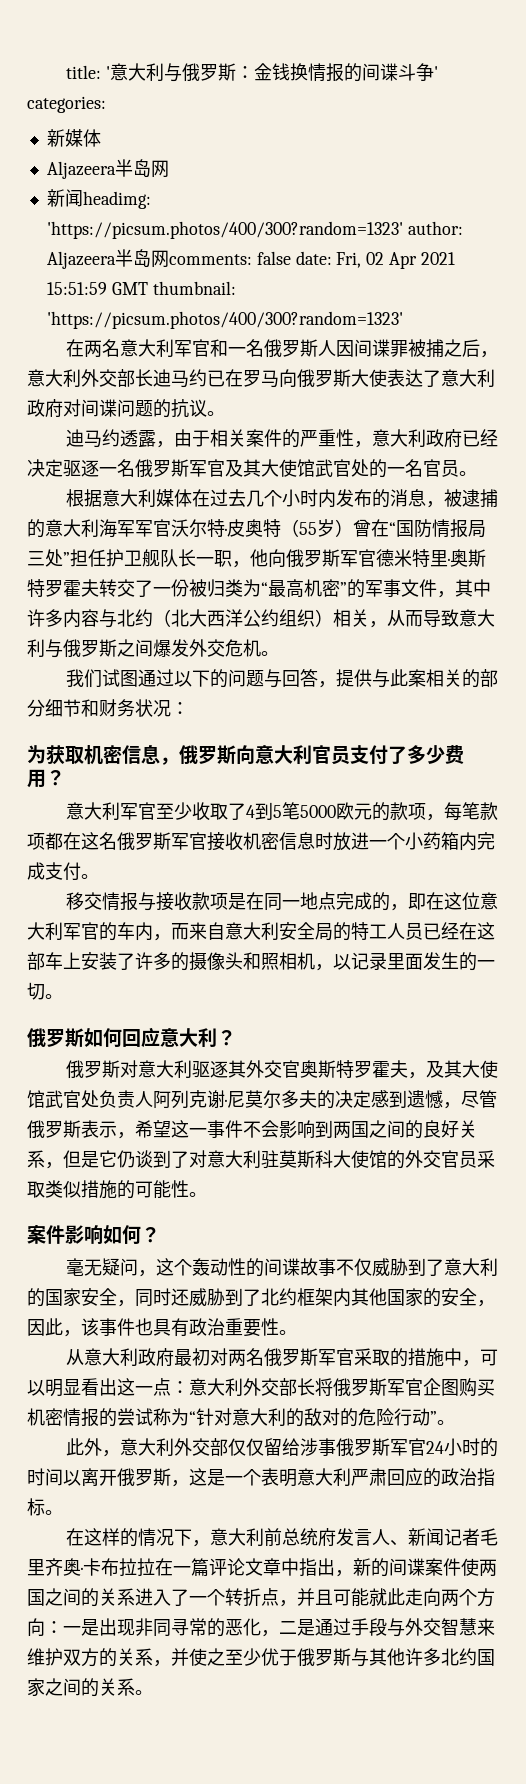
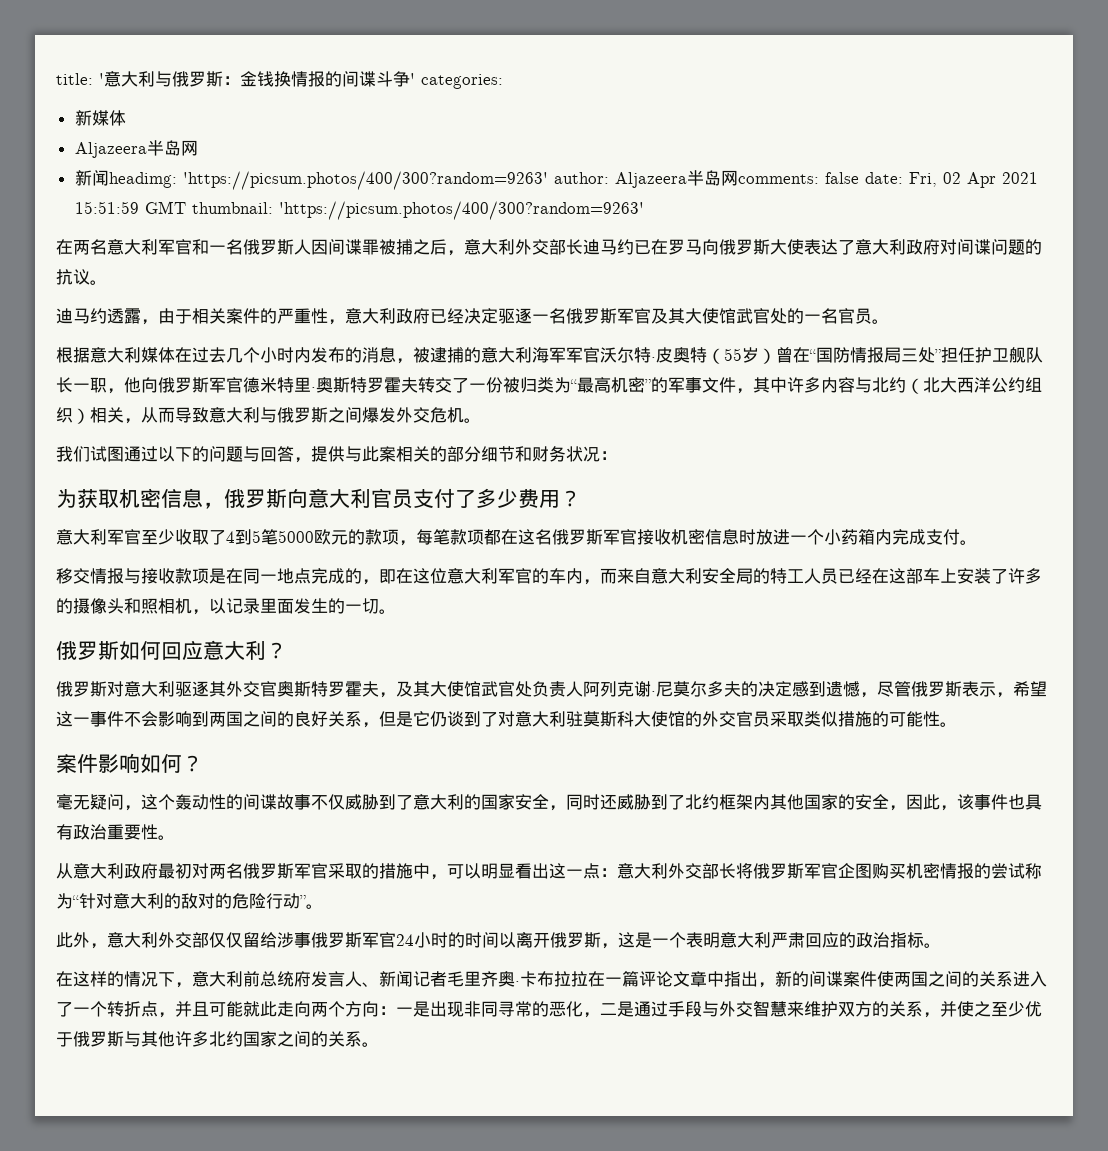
- 新闻headimg: 'https://picsum.photos/400/300?random=1323' author: Aljazeera半岛网comments: false date: Fri, 02 Apr 2021 15:51:59 GMT thumbnail: 'https://picsum.photos/400/300?random=1323'
+ 新闻headimg: 'https://picsum.photos/400/300?random=9263' author: Aljazeera半岛网comments: false date: Fri, 02 Apr 2021 15:51:59 GMT thumbnail: 'https://picsum.photos/400/300?random=9263'

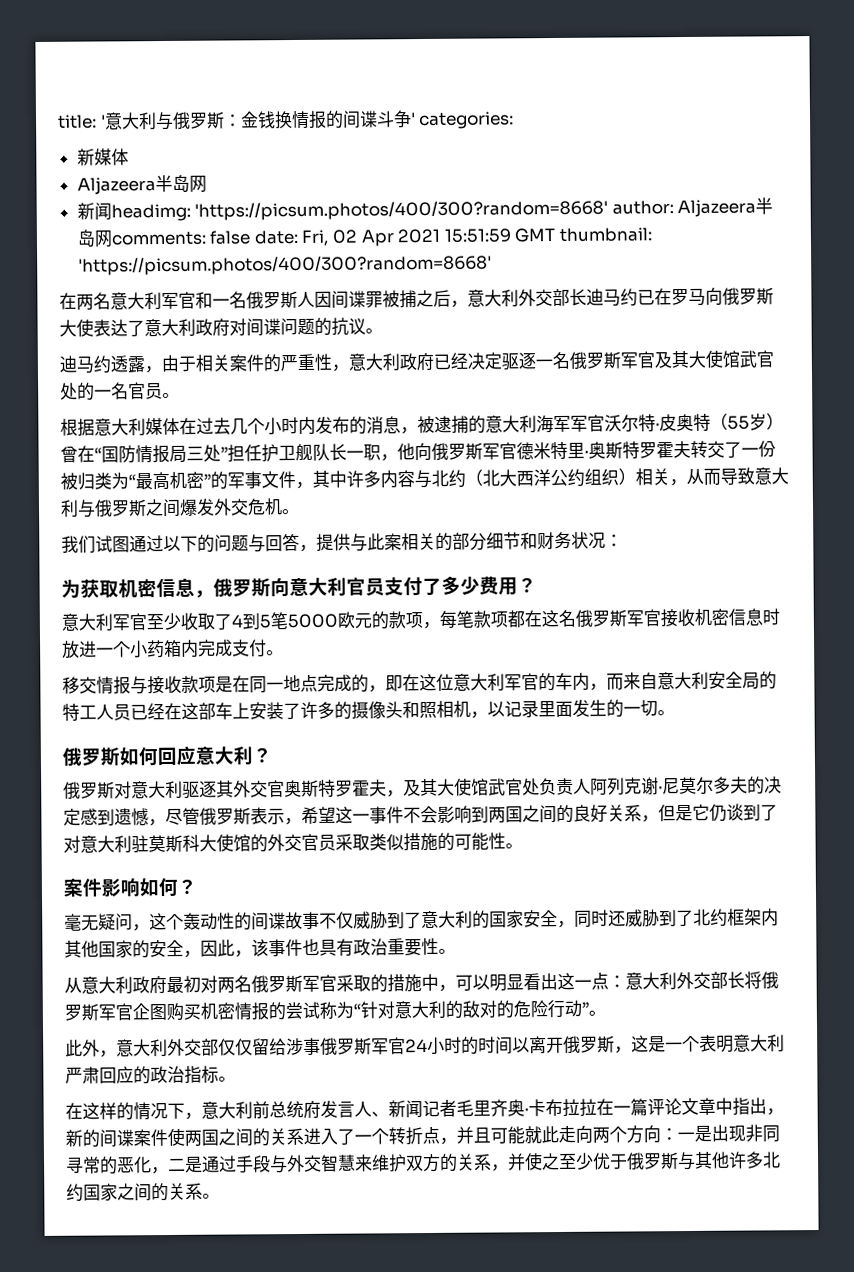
- 新闻headimg: 'https://picsum.photos/400/300?random=9263' author: Aljazeera半岛网comments: false date: Fri, 02 Apr 2021 15:51:59 GMT thumbnail: 'https://picsum.photos/400/300?random=9263'
+ 新闻headimg: 'https://picsum.photos/400/300?random=8668' author: Aljazeera半岛网comments: false date: Fri, 02 Apr 2021 15:51:59 GMT thumbnail: 'https://picsum.photos/400/300?random=8668'

